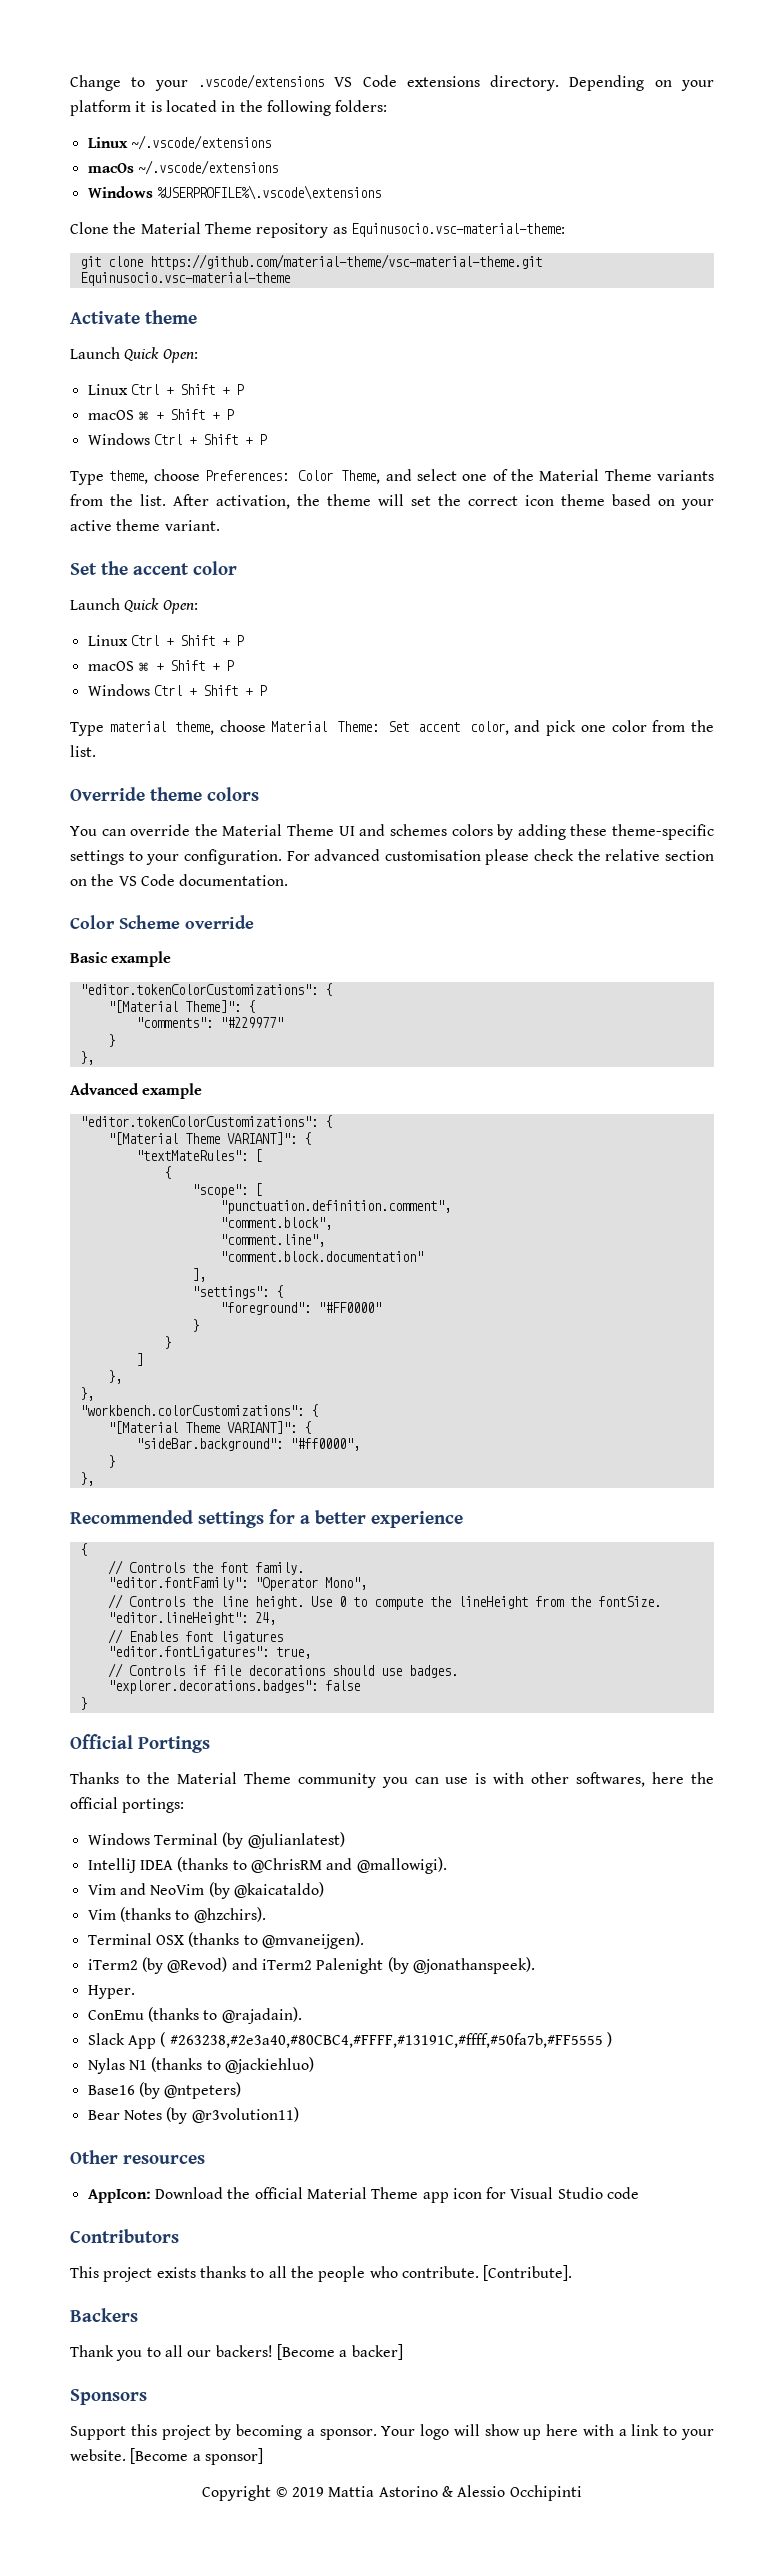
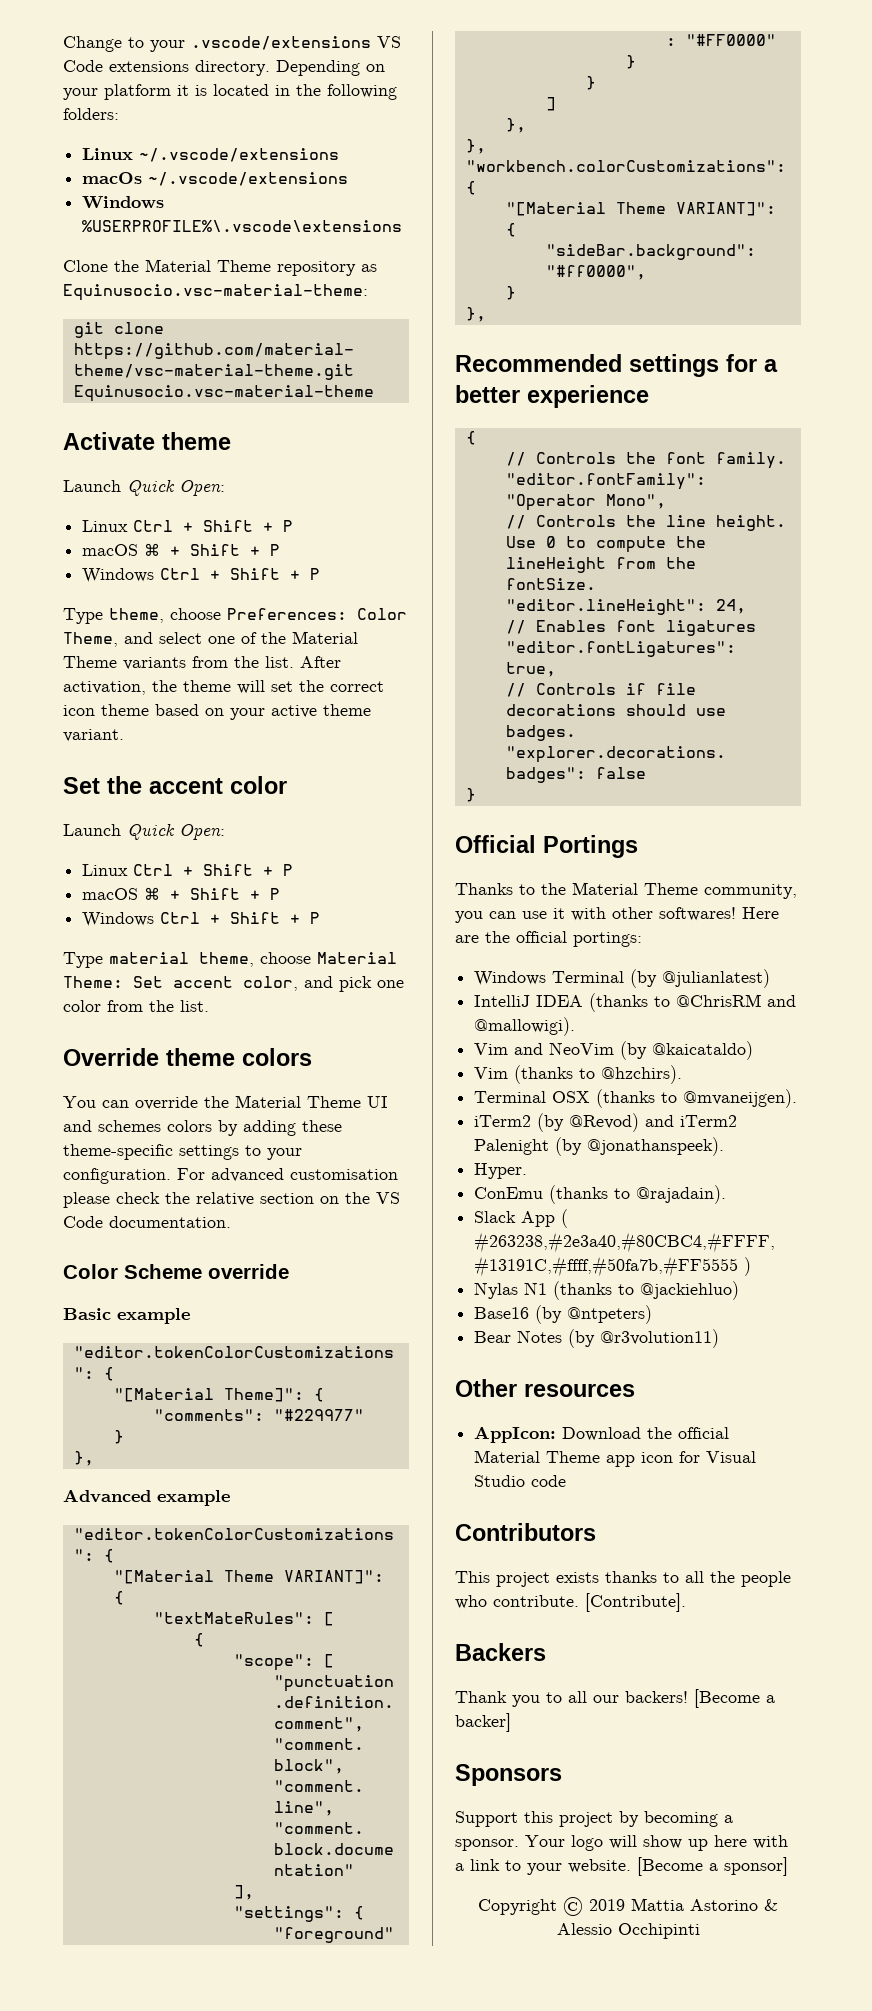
- Thanks to the Material Theme community you can use is with other softwares, here the official portings:
+ Thanks to the Material Theme community, you can use it with other softwares! Here are the official portings:

